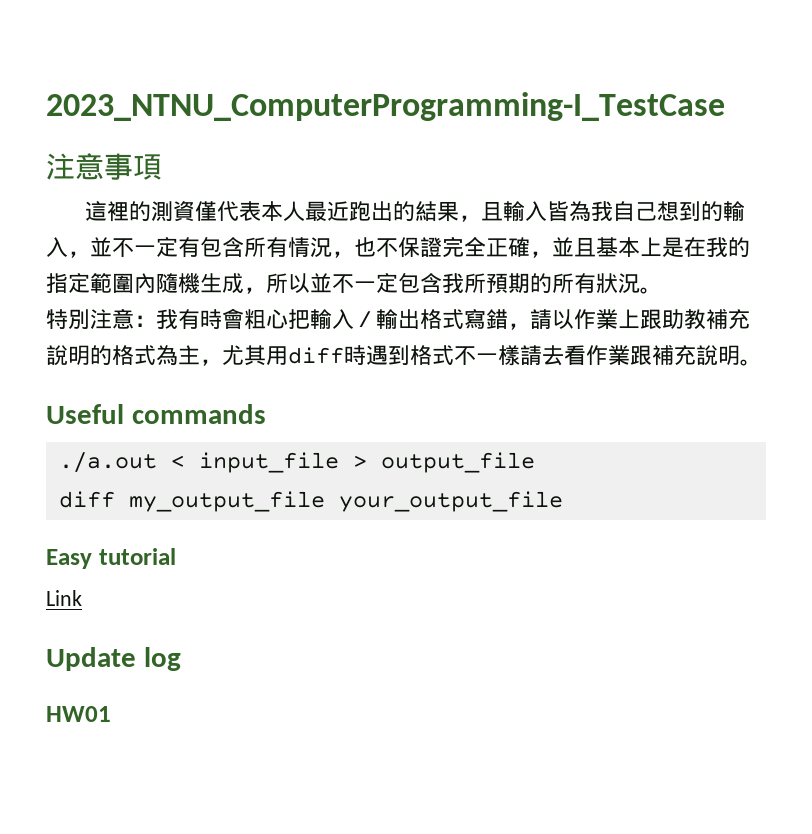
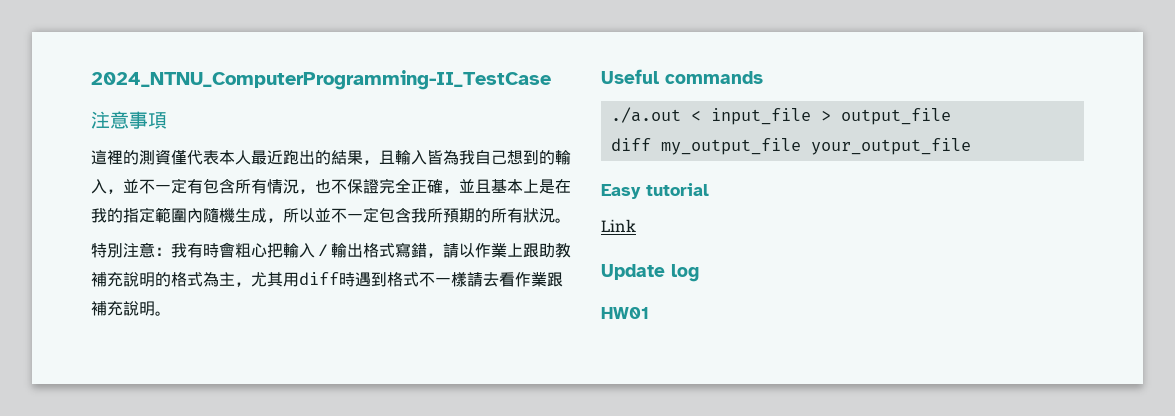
- 2023_NTNU_ComputerProgramming-I_TestCase
+ 2024_NTNU_ComputerProgramming-II_TestCase

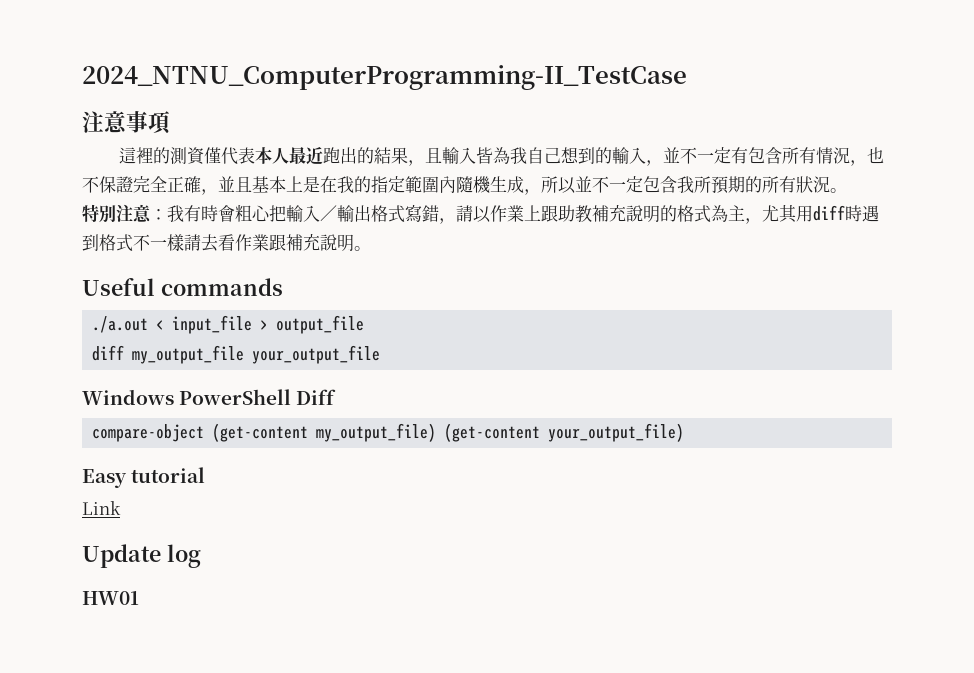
+ Windows PowerShell Diff
+ compare-object (get-content my_output_file) (get-content your_output_file)

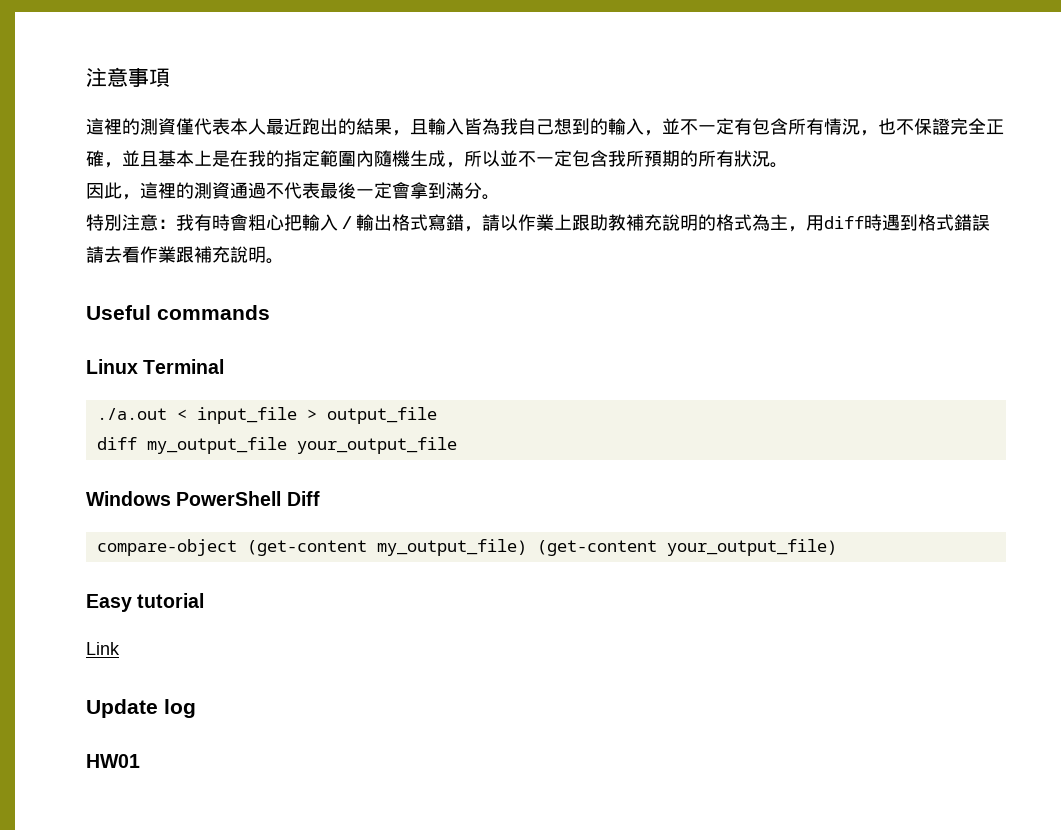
- 2024_NTNU_ComputerProgramming-II_TestCase
+ 因此，這裡的測資通過不代表最後一定會拿到滿分。
- 特別注意：我有時會粗心把輸入／輸出格式寫錯，請以作業上跟助教補充說明的格式為主，尤其用diff時遇到格式不一樣請去看作業跟補充說明。
+ 特別注意：我有時會粗心把輸入／輸出格式寫錯，請以作業上跟助教補充說明的格式為主，用diff時遇到格式錯誤請去看作業跟補充說明。
+ Linux Terminal

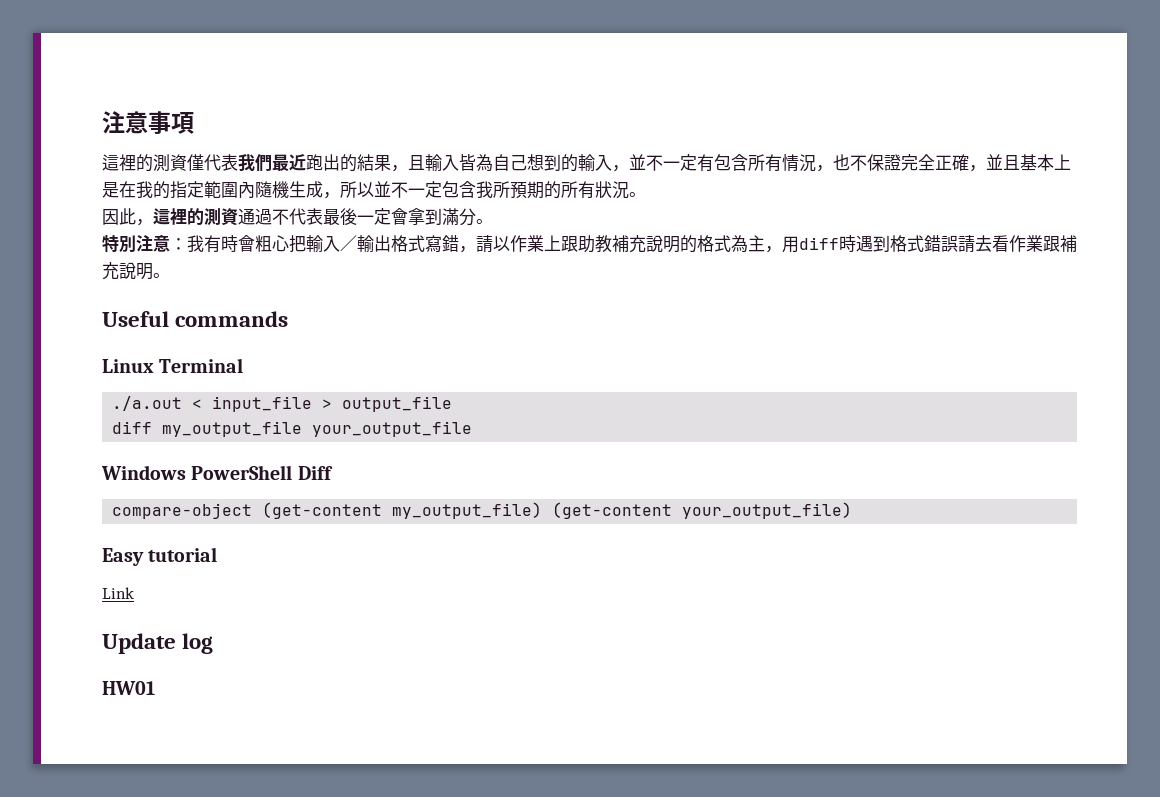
- 這裡的測資僅代表本人最近跑出的結果，且輸入皆為我自己想到的輸入，並不一定有包含所有情況，也不保證完全正確，並且基本上是在我的指定範圍內隨機生成，所以並不一定包含我所預期的所有狀況。
+ 這裡的測資僅代表我們最近跑出的結果，且輸入皆為自己想到的輸入，並不一定有包含所有情況，也不保證完全正確，並且基本上是在我的指定範圍內隨機生成，所以並不一定包含我所預期的所有狀況。

